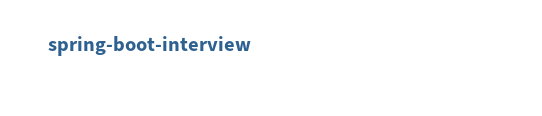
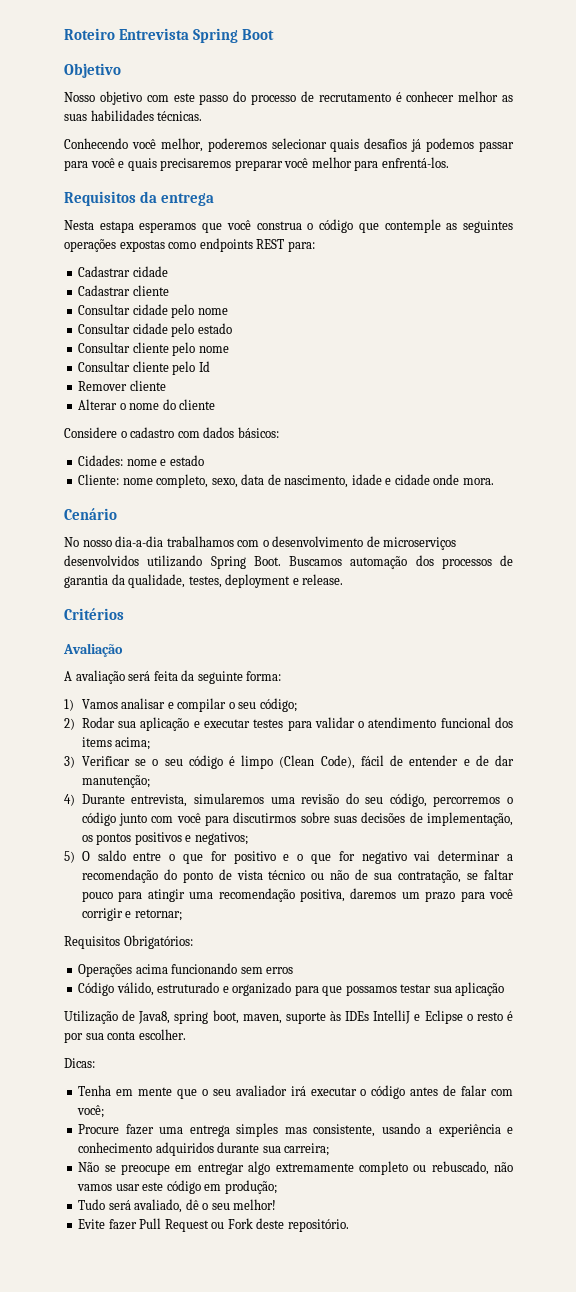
- spring-boot-interview
+ Roteiro Entrevista Spring Boot
+ Objetivo
+ Nosso objetivo com este passo do processo de recrutamento é conhecer melhor as suas habilidades técnicas.
+ Conhecendo você melhor, poderemos selecionar quais desafios já podemos passar para você e quais precisaremos preparar você melhor para enfrentá-los.
+ Requisitos da entrega
+ Nesta estapa esperamos que você construa o código que contemple as seguintes operações expostas como endpoints REST para:
+ Cadastrar cidade
+ Cadastrar cliente
+ Consultar cidade pelo nome
+ Consultar cidade pelo estado
+ Consultar cliente pelo nome
+ Consultar cliente pelo Id
+ Remover cliente
+ Alterar o nome do cliente
+ Considere o cadastro com dados básicos:
+ Cidades: nome e estado
+ Cliente: nome completo, sexo, data de nascimento, idade e cidade onde mora.
+ Cenário
+ No nosso dia-a-dia trabalhamos com o desenvolvimento de microserviços desenvolvidos utilizando Spring Boot. Buscamos automação dos processos de garantia da qualidade, testes, deployment e release.
+ Critérios
+ Avaliação
+ A avaliação será feita da seguinte forma:
+ 1) Vamos analisar e compilar o seu código;
+ 2) Rodar sua aplicação e executar testes para validar o atendimento funcional dos items acima;
+ 3) Verificar se o seu código é limpo (Clean Code), fácil de entender e de dar manutenção;
+ 4) Durante entrevista, simularemos uma revisão do seu código, percorremos o código junto com você para discutirmos sobre suas decisões de implementação, os pontos positivos e negativos;
+ 5) O saldo entre o que for positivo e o que for negativo vai determinar a recomendação do ponto de vista técnico ou não de sua contratação, se faltar pouco para atingir uma recomendação positiva, daremos um prazo para você corrigir e retornar;
+ Requisitos Obrigatórios:
+ Operações acima funcionando sem erros
+ Código válido, estruturado e organizado para que possamos testar sua aplicação
+ Utilização de Java8, spring boot, maven, suporte às IDEs IntelliJ e Eclipse o resto é por sua conta escolher.
+ Dicas:
+ Tenha em mente que o seu avaliador irá executar o código antes de falar com você;
+ Procure fazer uma entrega simples mas consistente, usando a experiência e conhecimento adquiridos durante sua carreira;
+ Não se preocupe em entregar algo extremamente completo ou rebuscado, não vamos usar este código em produção;
+ Tudo será avaliado, dê o seu melhor!
+ Evite fazer Pull Request ou Fork deste repositório.

